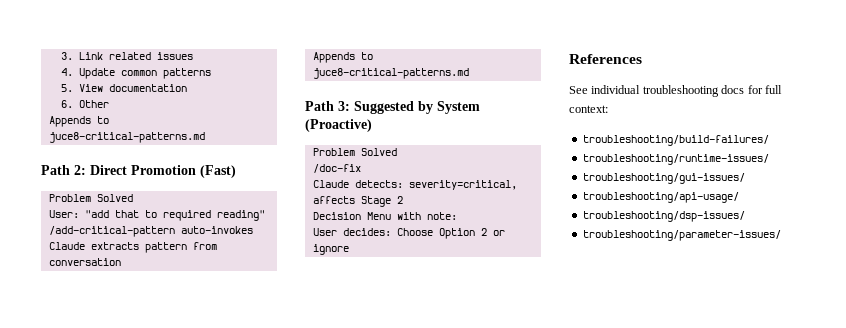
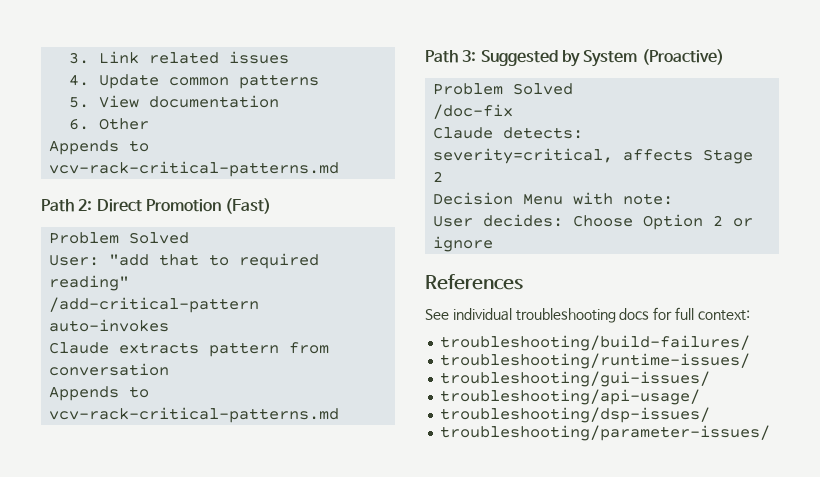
  6. Other
- Appends to juce8-critical-patterns.md
+ Appends to vcv-rack-critical-patterns.md
  Claude extracts pattern from conversation
- Appends to juce8-critical-patterns.md
+ Appends to vcv-rack-critical-patterns.md

